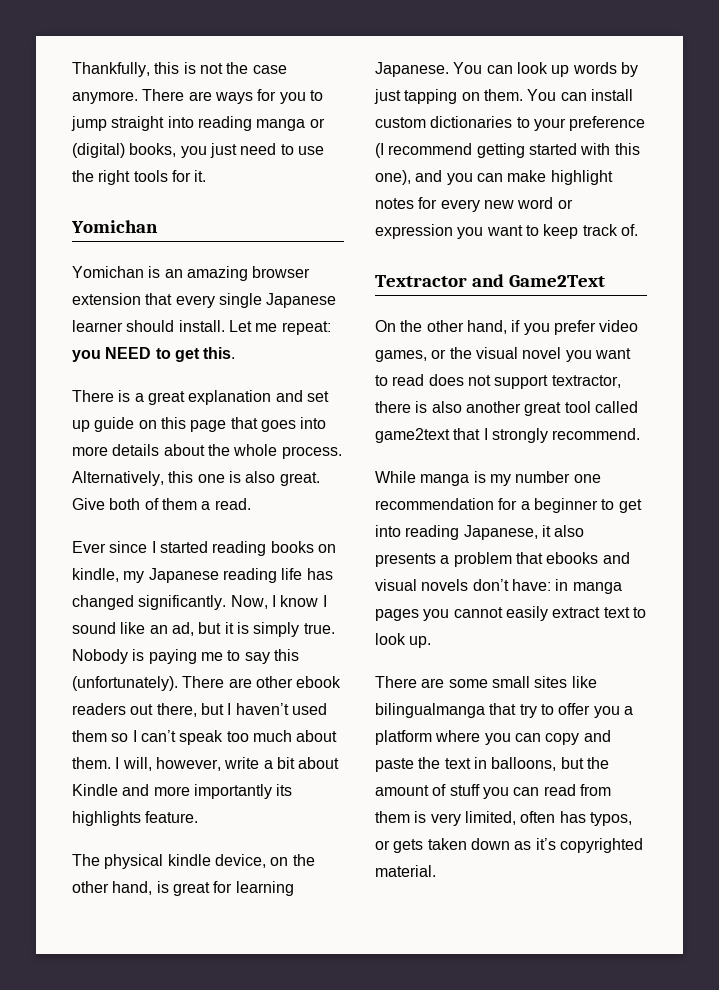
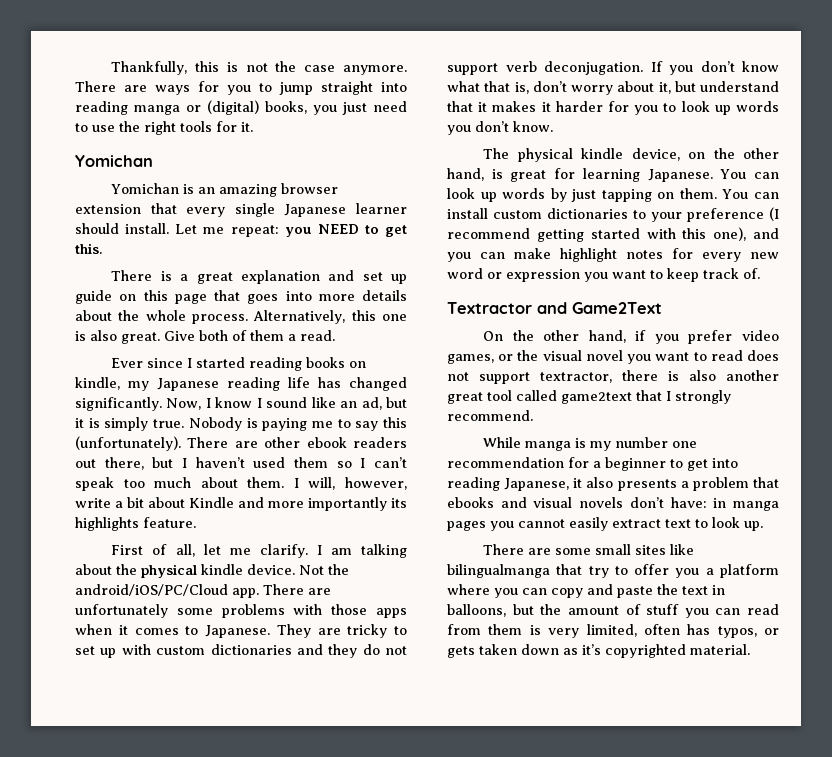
+ First of all, let me clarify. I am talking about the physical kindle device. Not the android/iOS/PC/Cloud app. There are unfortunately some problems with those apps when it comes to Japanese. They are tricky to set up with custom dictionaries and they do not support verb deconjugation. If you don’t know what that is, don’t worry about it, but understand that it makes it harder for you to look up words you don’t know.

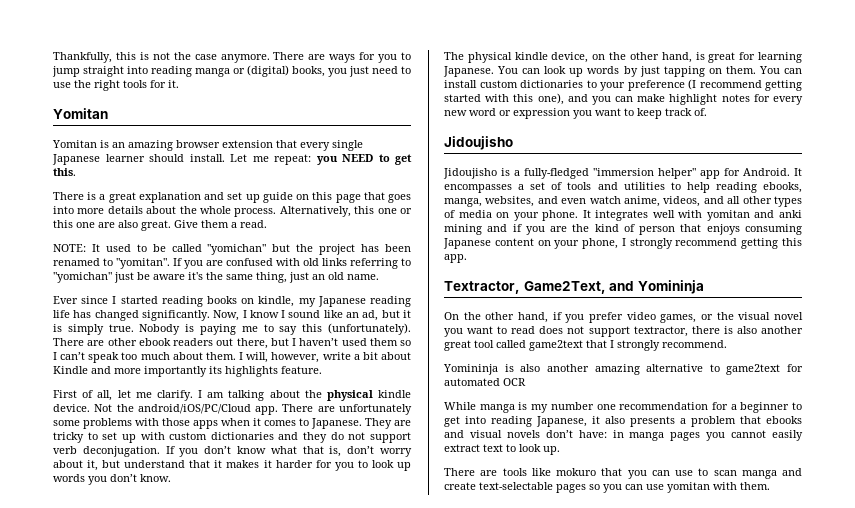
  There are ways for you to jump straight into reading manga or (digital) books, you just need to use the right tools for it.
- Yomichan
- Yomichan is an amazing browser extension that every single Japanese learner should install.
+ Yomitan
+ Yomitan is an amazing browser extension that every single Japanese learner should install.
- Alternatively, this one is also great.
+ Alternatively, this one or this one are also great.
- Give both of them a read.
+ Give them a read.
+ NOTE: It used to be called "yomichan" but the project has been renamed to "yomitan". If you are confused with old links referring to "yomichan" just be aware it's the same thing, just an old name.
  You can install custom dictionaries to your preference (I recommend getting started with this one), and you can make highlight notes for every new word or expression you want to keep track of.
- Textractor and Game2Text
+ Jidoujisho
+ Jidoujisho is a fully-fledged "immersion helper" app for Android. It encompasses a set of tools and utilities to help reading ebooks, manga, websites, and even watch anime, videos, and all other types of media on your phone. It integrates well with yomitan and anki mining and if you are the kind of person that enjoys consuming Japanese content on your phone, I strongly recommend getting this app.
+ Textractor, Game2Text, and Yomininja
+ Yomininja is also another amazing alternative to game2text for automated OCR
- There are some small sites like bilingualmanga that try to offer you a platform where you can copy and paste the text in balloons, but the amount of stuff you can read from them is very limited, often has typos, or gets taken down as it’s copyrighted material.
+ There are tools like mokuro that you can use to scan manga and create text-selectable pages so you can use yomitan with them.

